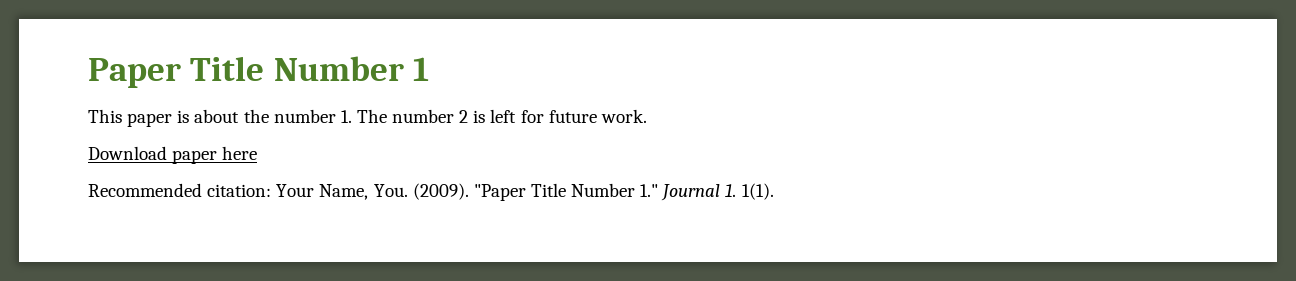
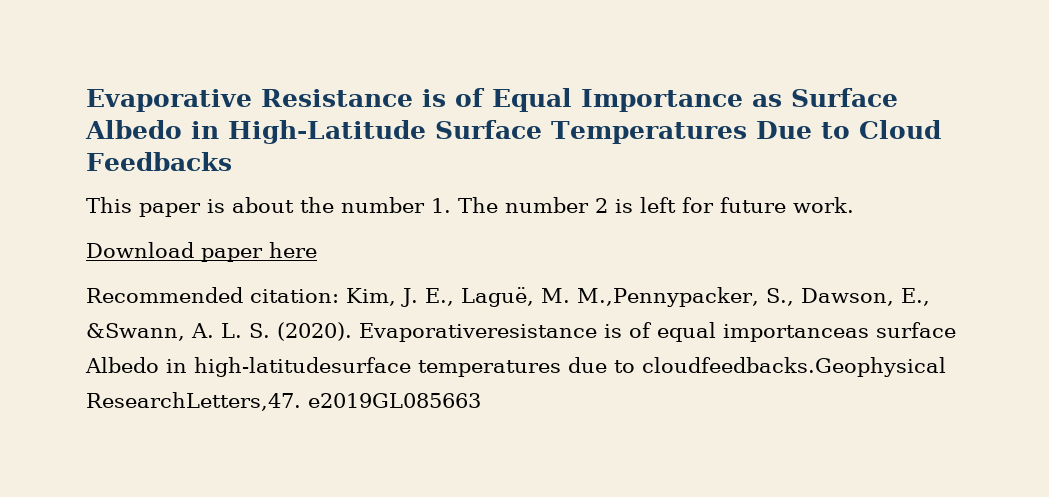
- Paper Title Number 1
+ Evaporative Resistance is of Equal Importance as Surface Albedo in High-Latitude Surface Temperatures Due to Cloud Feedbacks
- Recommended citation: Your Name, You. (2009). "Paper Title Number 1." Journal 1. 1(1).
+ Recommended citation: Kim, J. E., Laguë, M. M.,Pennypacker, S., Dawson, E., &Swann, A. L. S. (2020). Evaporativeresistance is of equal importanceas surface Albedo in high-latitudesurface temperatures due to cloudfeedbacks.Geophysical ResearchLetters,47. e2019GL085663

